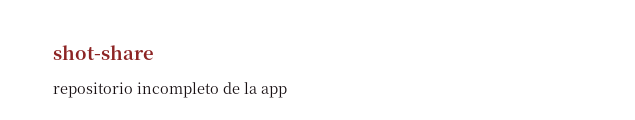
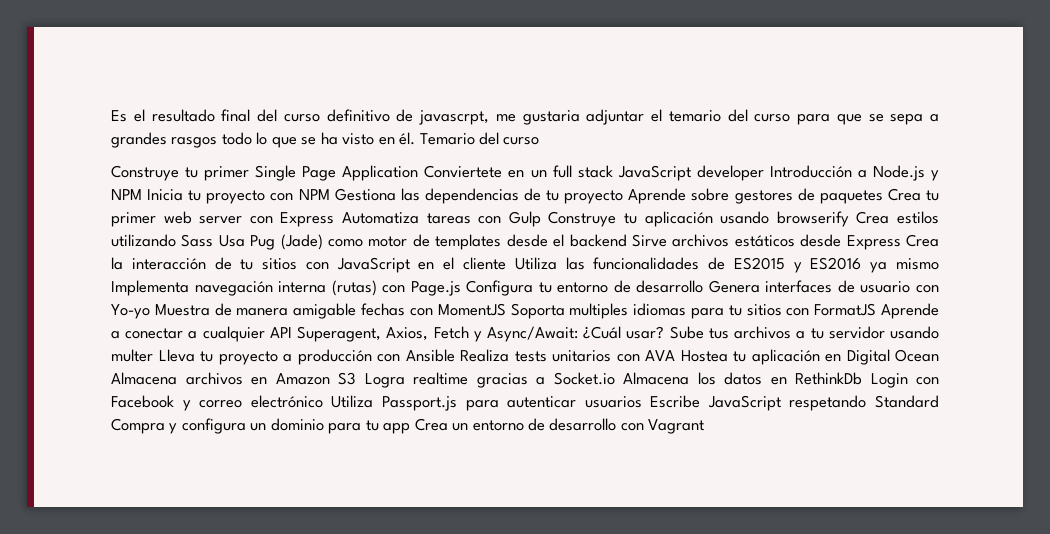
- shot-share
- repositorio incompleto de la app
+ Es el resultado final del curso definitivo de javascrpt, me gustaria adjuntar el temario del curso para que se sepa a grandes rasgos todo lo que se ha visto en él. Temario del curso
+ Construye tu primer Single Page Application Conviertete en un full stack JavaScript developer Introducción a Node.js y NPM Inicia tu proyecto con NPM Gestiona las dependencias de tu proyecto Aprende sobre gestores de paquetes Crea tu primer web server con Express Automatiza tareas con Gulp Construye tu aplicación usando browserify Crea estilos utilizando Sass Usa Pug (Jade) como motor de templates desde el backend Sirve archivos estáticos desde Express Crea la interacción de tu sitios con JavaScript en el cliente Utiliza las funcionalidades de ES2015 y ES2016 ya mismo Implementa navegación interna (rutas) con Page.js Configura tu entorno de desarrollo Genera interfaces de usuario con Yo-yo Muestra de manera amigable fechas con MomentJS Soporta multiples idiomas para tu sitios con FormatJS Aprende a conectar a cualquier API Superagent, Axios, Fetch y Async/Await: ¿Cuál usar? Sube tus archivos a tu servidor usando multer Lleva tu proyecto a producción con Ansible Realiza tests unitarios con AVA Hostea tu aplicación en Digital Ocean Almacena archivos en Amazon S3 Logra realtime gracias a Socket.io Almacena los datos en RethinkDb Login con Facebook y correo electrónico Utiliza Passport.js para autenticar usuarios Escribe JavaScript respetando Standard Compra y configura un dominio para tu app Crea un entorno de desarrollo con Vagrant

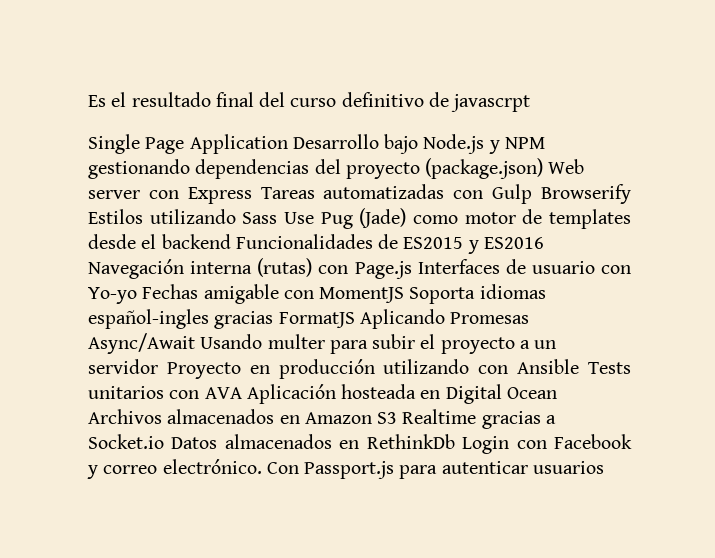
- Es el resultado final del curso definitivo de javascrpt, me gustaria adjuntar el temario del curso para que se sepa a grandes rasgos todo lo que se ha visto en él. Temario del curso
- Construye tu primer Single Page Application Conviertete en un full stack JavaScript developer Introducción a Node.js y NPM Inicia tu proyecto con NPM Gestiona las dependencias de tu proyecto Aprende sobre gestores de paquetes Crea tu primer web server con Express Automatiza tareas con Gulp Construye tu aplicación usando browserify Crea estilos utilizando Sass Usa Pug (Jade) como motor de templates desde el backend Sirve archivos estáticos desde Express Crea la interacción de tu sitios con JavaScript en el cliente Utiliza las funcionalidades de ES2015 y ES2016 ya mismo Implementa navegación interna (rutas) con Page.js Configura tu entorno de desarrollo Genera interfaces de usuario con Yo-yo Muestra de manera amigable fechas con MomentJS Soporta multiples idiomas para tu sitios con FormatJS Aprende a conectar a cualquier API Superagent, Axios, Fetch y Async/Await: ¿Cuál usar? Sube tus archivos a tu servidor usando multer Lleva tu proyecto a producción con Ansible Realiza tests unitarios con AVA Hostea tu aplicación en Digital Ocean Almacena archivos en Amazon S3 Logra realtime gracias a Socket.io Almacena los datos en RethinkDb Login con Facebook y correo electrónico Utiliza Passport.js para autenticar usuarios Escribe JavaScript respetando Standard Compra y configura un dominio para tu app Crea un entorno de desarrollo con Vagrant
+ Es el resultado final del curso definitivo de javascrpt
+ Single Page Application Desarrollo bajo Node.js y NPM gestionando dependencias del proyecto (package.json) Web server con Express Tareas automatizadas con Gulp Browserify Estilos utilizando Sass Use Pug (Jade) como motor de templates desde el backend Funcionalidades de ES2015 y ES2016 Navegación interna (rutas) con Page.js Interfaces de usuario con Yo-yo Fechas amigable con MomentJS Soporta idiomas español-ingles gracias FormatJS Aplicando Promesas Async/Await Usando multer para subir el proyecto a un servidor Proyecto en producción utilizando con Ansible Tests unitarios con AVA Aplicación hosteada en Digital Ocean Archivos almacenados en Amazon S3 Realtime gracias a Socket.io Datos almacenados en RethinkDb Login con Facebook y correo electrónico. Con Passport.js para autenticar usuarios

